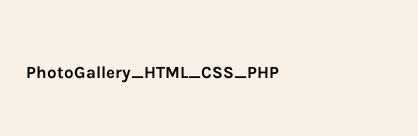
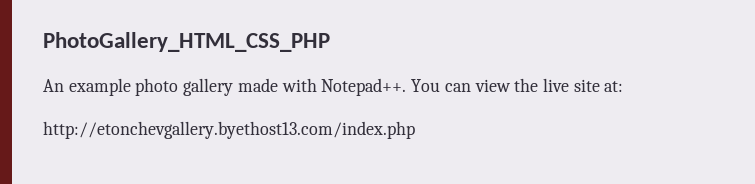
+ An example photo gallery made with Notepad++. You can view the live site at:
+ http://etonchevgallery.byethost13.com/index.php

